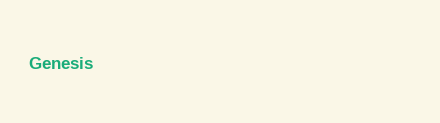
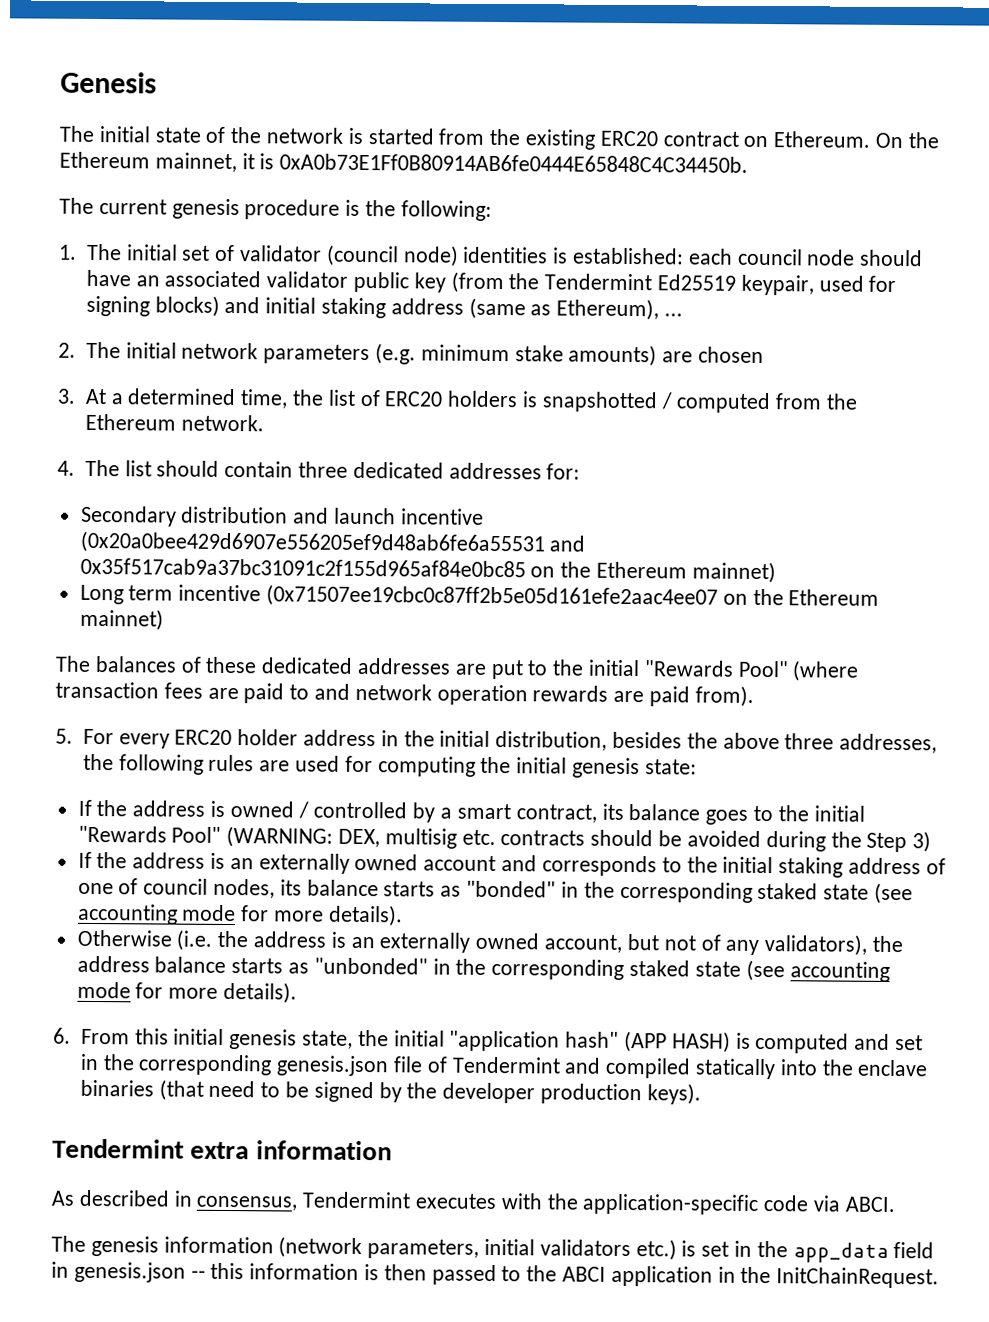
+ The initial state of the network is started from the existing ERC20 contract on Ethereum. On the Ethereum mainnet, it is 0xA0b73E1Ff0B80914AB6fe0444E65848C4C34450b.
+ The current genesis procedure is the following:
+ 1. The initial set of validator (council node) identities is established: each council node should have an associated validator public key (from the Tendermint Ed25519 keypair, used for signing blocks) and initial staking address (same as Ethereum), ...
+ 2. The initial network parameters (e.g. minimum stake amounts) are chosen
+ 3. At a determined time, the list of ERC20 holders is snapshotted / computed from the Ethereum network.
+ 4. The list should contain three dedicated addresses for:
+ Secondary distribution and launch incentive (0x20a0bee429d6907e556205ef9d48ab6fe6a55531 and 0x35f517cab9a37bc31091c2f155d965af84e0bc85 on the Ethereum mainnet)
+ Long term incentive (0x71507ee19cbc0c87ff2b5e05d161efe2aac4ee07 on the Ethereum mainnet)
+ The balances of these dedicated addresses are put to the initial "Rewards Pool" (where transaction fees are paid to and network operation rewards are paid from).
+ 5. For every ERC20 holder address in the initial distribution, besides the above three addresses, the following rules are used for computing the initial genesis state:
+ If the address is owned / controlled by a smart contract, its balance goes to the initial "Rewards Pool" (WARNING: DEX, multisig etc. contracts should be avoided during the Step 3)
+ If the address is an externally owned account and corresponds to the initial staking address of one of council nodes, its balance starts as "bonded" in the corresponding staked state (see accounting mode for more details).
+ Otherwise (i.e. the address is an externally owned account, but not of any validators), the address balance starts as "unbonded" in the corresponding staked state (see accounting mode for more details).
+ 6. From this initial genesis state, the initial "application hash" (APP HASH) is computed and set in the corresponding genesis.json file of Tendermint and compiled statically into the enclave binaries (that need to be signed by the developer production keys).
+ Tendermint extra information
+ As described in consensus, Tendermint executes with the application-specific code via ABCI.
+ The genesis information (network parameters, initial validators etc.) is set in the app_data field in genesis.json -- this information is then passed to the ABCI application in the InitChainRequest.

